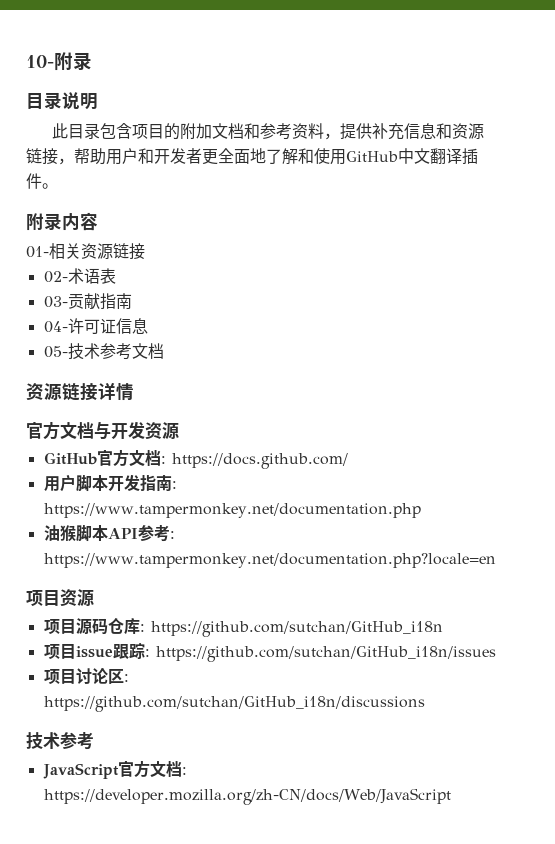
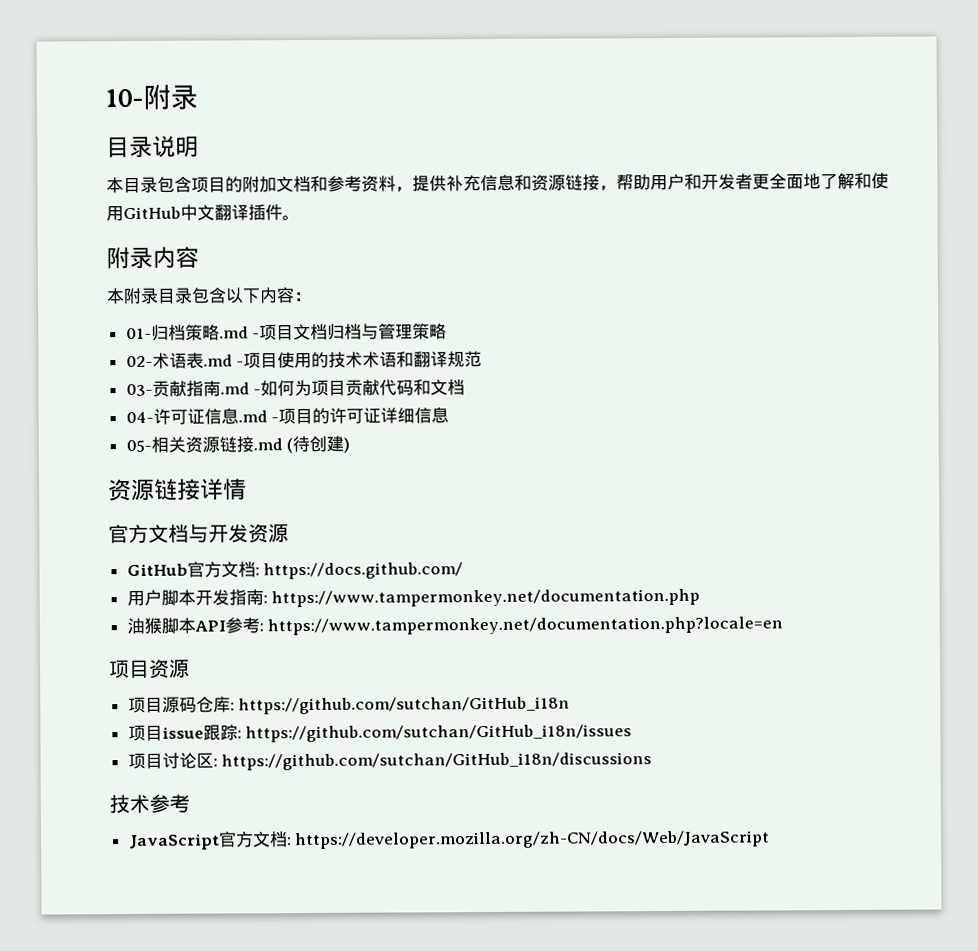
- 此目录包含项目的附加文档和参考资料，提供补充信息和资源链接，帮助用户和开发者更全面地了解和使用GitHub中文翻译插件。
+ 本目录包含项目的附加文档和参考资料，提供补充信息和资源链接，帮助用户和开发者更全面地了解和使用GitHub中文翻译插件。
- 01-相关资源链接
- 02-术语表
- 03-贡献指南
- 04-许可证信息
- 05-技术参考文档
+ 本附录目录包含以下内容：
+ 01-归档策略.md -项目文档归档与管理策略
+ 02-术语表.md -项目使用的技术术语和翻译规范
+ 03-贡献指南.md -如何为项目贡献代码和文档
+ 04-许可证信息.md -项目的许可证详细信息
+ 05-相关资源链接.md (待创建)

